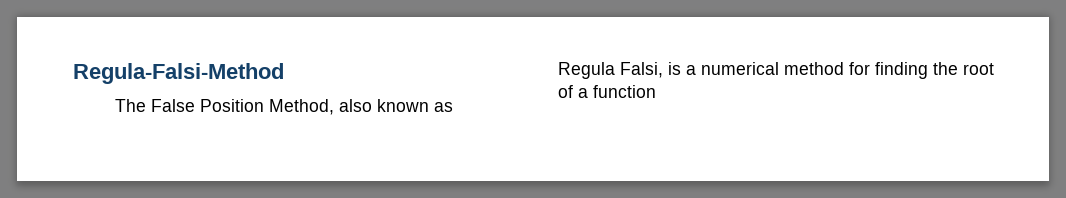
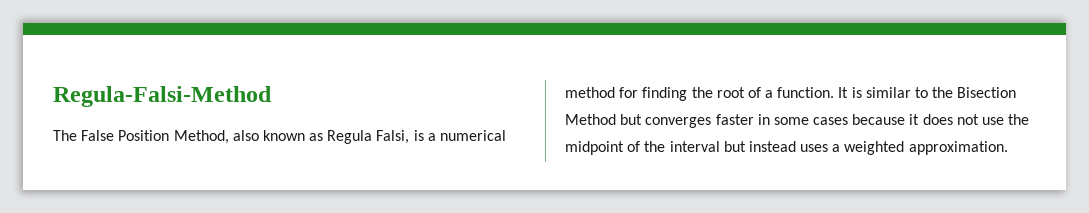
- The False Position Method, also known as Regula Falsi, is a numerical method for finding the root of a function
+ The False Position Method, also known as Regula Falsi, is a numerical method for finding the root of a function. It is similar to the Bisection Method but converges faster in some cases because it does not use the midpoint of the interval but instead uses a weighted approximation.

